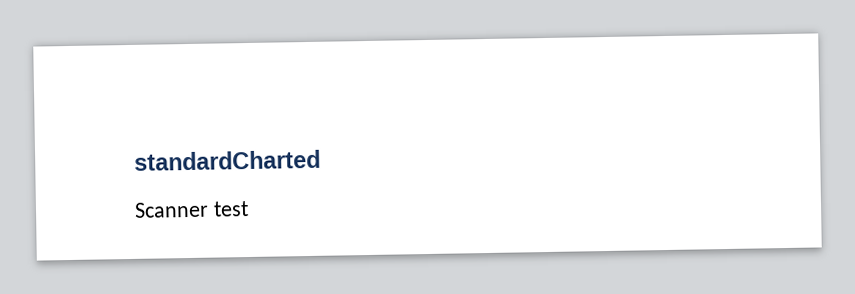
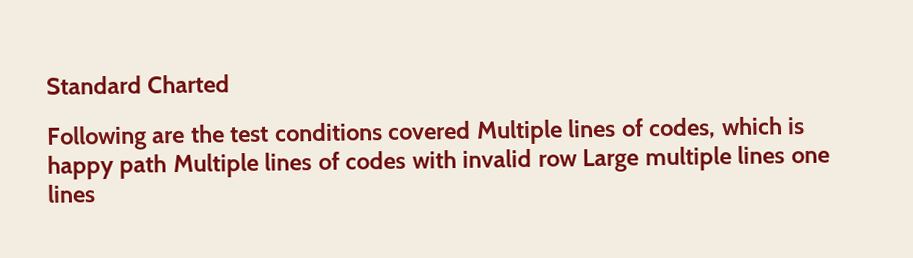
- standardCharted
- Scanner test
+ Standard Charted
+ Following are the test conditions covered Multiple lines of codes, which is happy path Multiple lines of codes with invalid row Large multiple lines one lines

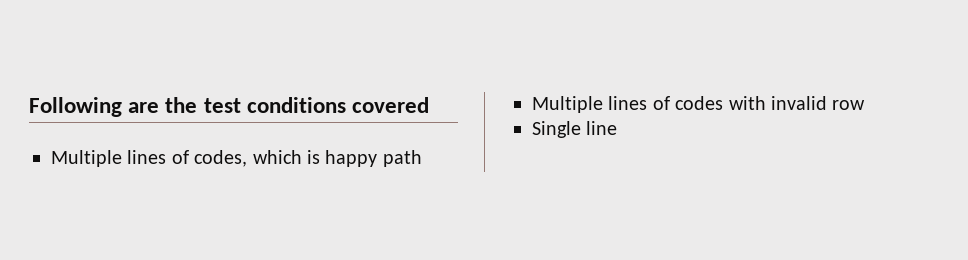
- Standard Charted
- Following are the test conditions covered Multiple lines of codes, which is happy path Multiple lines of codes with invalid row Large multiple lines one lines
+ Following are the test conditions covered
+ Multiple lines of codes, which is happy path
+ Multiple lines of codes with invalid row
+ Single line

